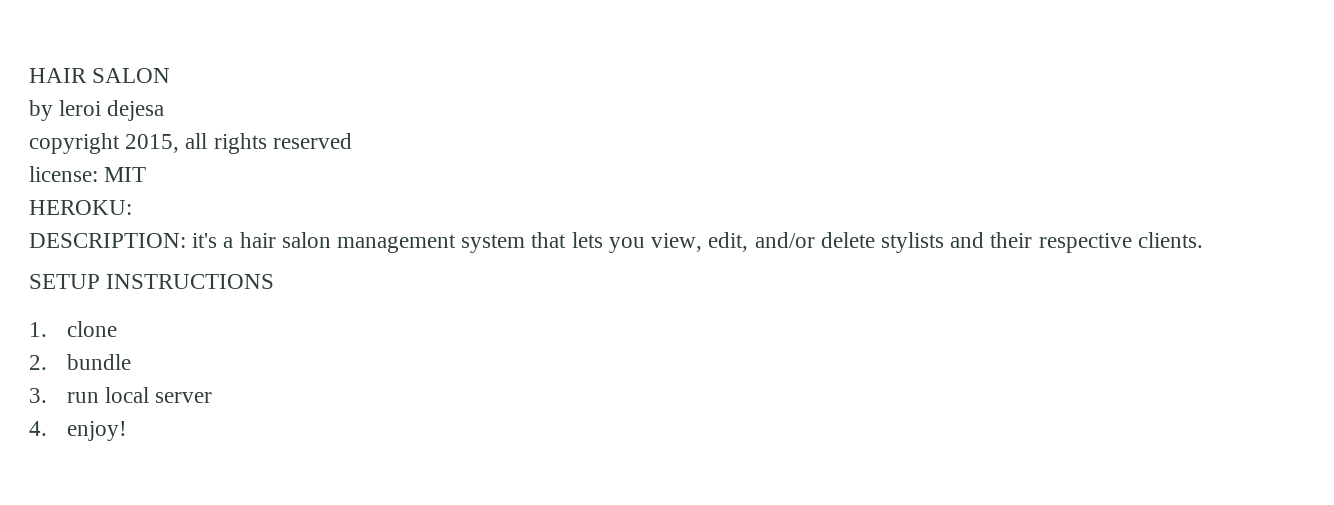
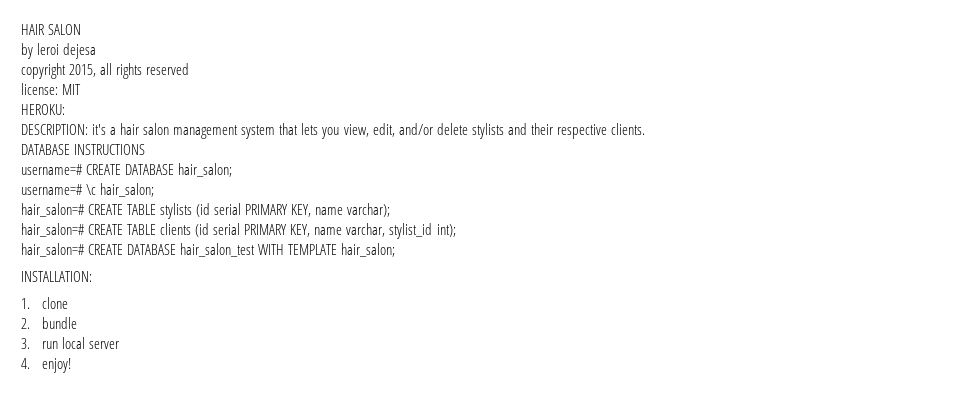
- SETUP INSTRUCTIONS
+ DATABASE INSTRUCTIONS
+ username=# CREATE DATABASE hair_salon;
+ username=# \c hair_salon;
+ hair_salon=# CREATE TABLE stylists (id serial PRIMARY KEY, name varchar);
+ hair_salon=# CREATE TABLE clients (id serial PRIMARY KEY, name varchar, stylist_id int);
+ hair_salon=# CREATE DATABASE hair_salon_test WITH TEMPLATE hair_salon;
+ INSTALLATION:

